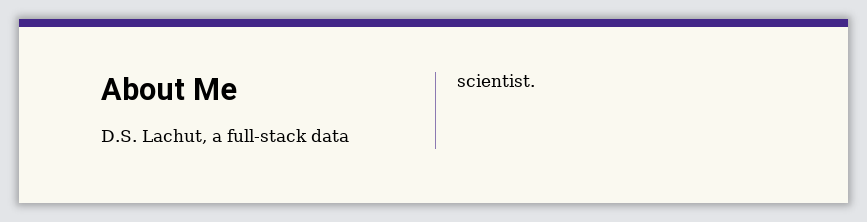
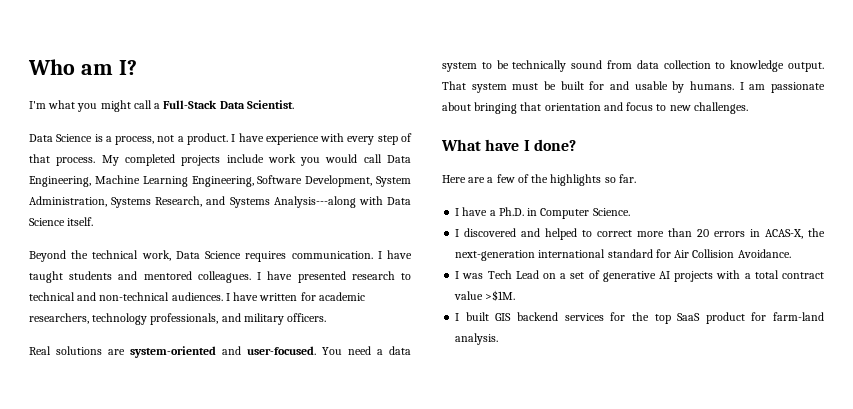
- About Me
- D.S. Lachut, a full-stack data scientist.
+ Who am I?
+ I'm what you might call a Full-Stack Data Scientist.
+ Data Science is a process, not a product. I have experience with every step of that process. My completed projects include work you would call Data Engineering, Machine Learning Engineering, Software Development, System Administration, Systems Research, and Systems Analysis---along with Data Science itself.
+ Beyond the technical work, Data Science requires communication. I have taught students and mentored colleagues. I have presented research to technical and non-technical audiences. I have written for academic researchers, technology professionals, and military officers.
+ Real solutions are system-oriented and user-focused. You need a data system to be technically sound from data collection to knowledge output. That system must be built for and usable by humans. I am passionate about bringing that orientation and focus to new challenges.
+ What have I done?
+ Here are a few of the highlights so far.
+ I have a Ph.D. in Computer Science.
+ I discovered and helped to correct more than 20 errors in ACAS-X, the next-generation international standard for Air Collision Avoidance.
+ I was Tech Lead on a set of generative AI projects with a total contract value >$1M.
+ I built GIS backend services for the top SaaS product for farm-land analysis.

